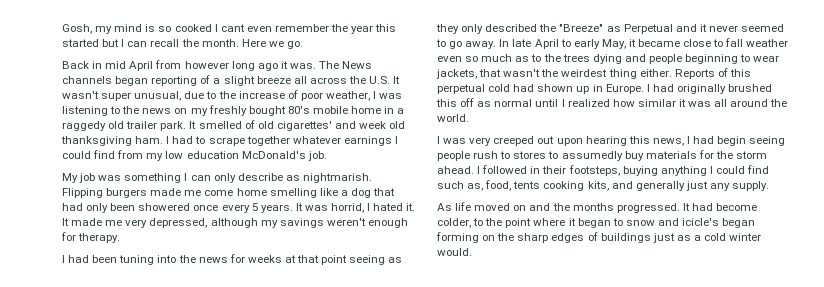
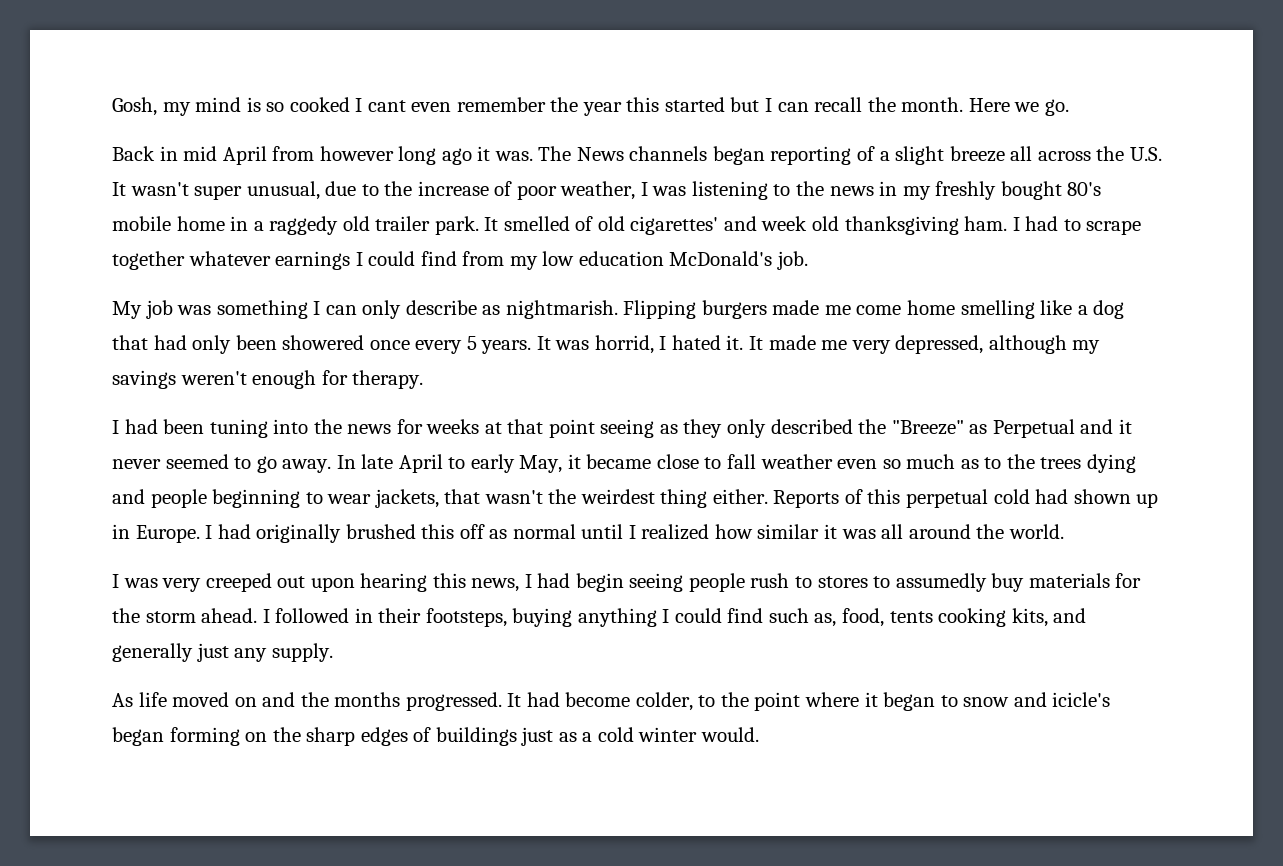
- The News channels began reporting of a slight breeze all across the U.S. It wasn't super unusual, due to the increase of poor weather, I was listening to the news on my freshly bought 80's mobile home in a raggedy old trailer park.
+ The News channels began reporting of a slight breeze all across the U.S. It wasn't super unusual, due to the increase of poor weather, I was listening to the news in my freshly bought 80's mobile home in a raggedy old trailer park.

